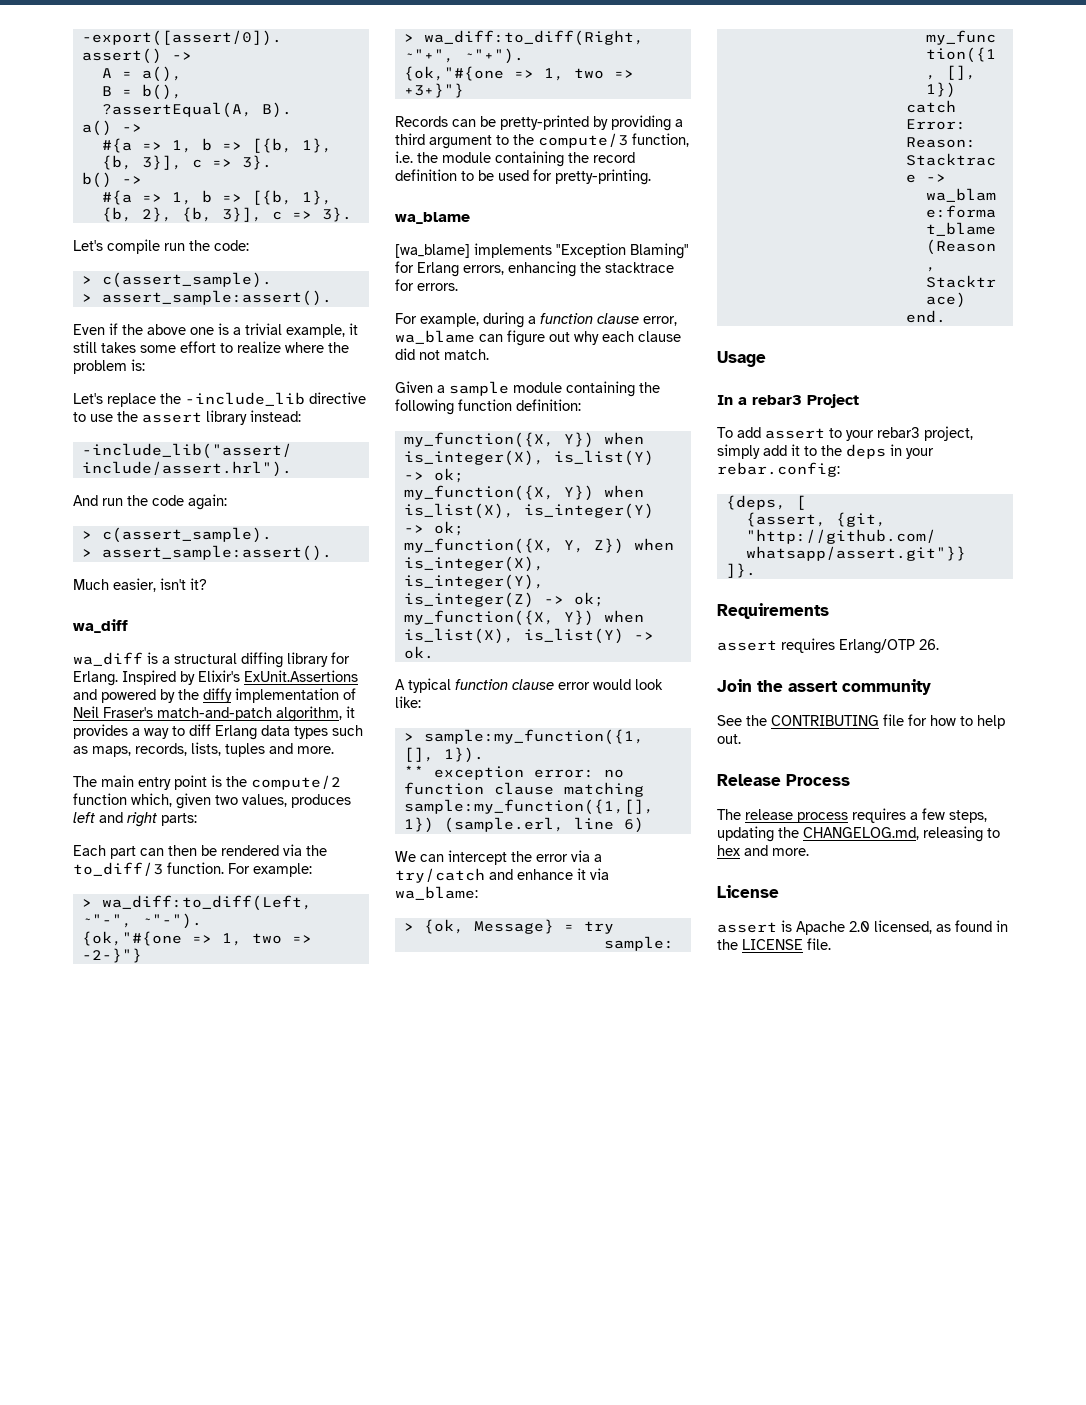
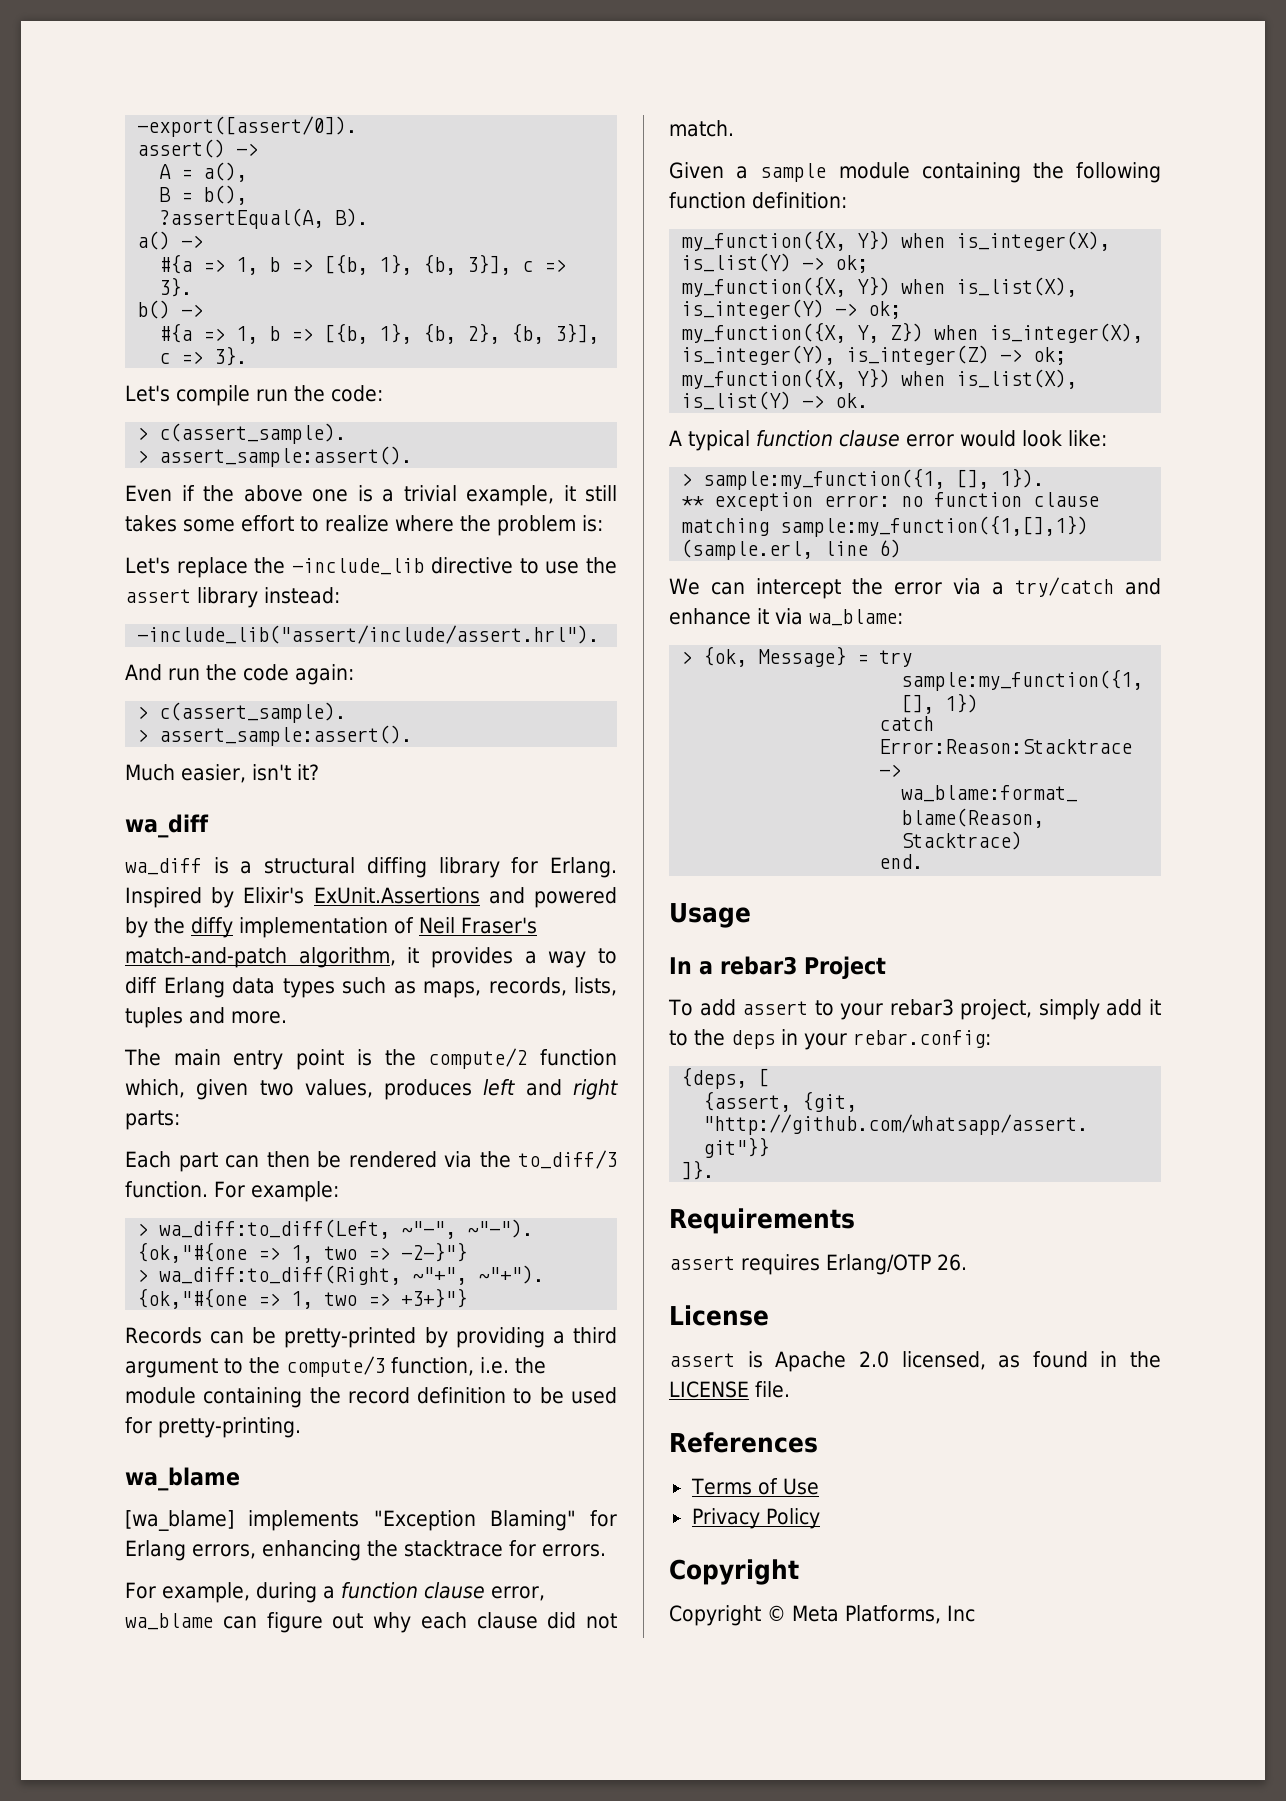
- Join the assert community
- See the CONTRIBUTING file for how to help out.
- Release Process
- The release process requires a few steps, updating the CHANGELOG.md, releasing to hex and more.
+ References
+ Terms of Use
+ Privacy Policy
+ Copyright
+ Copyright © Meta Platforms, Inc

